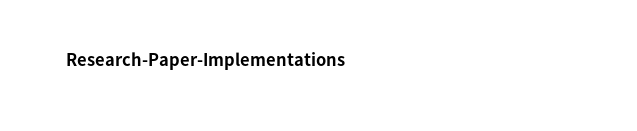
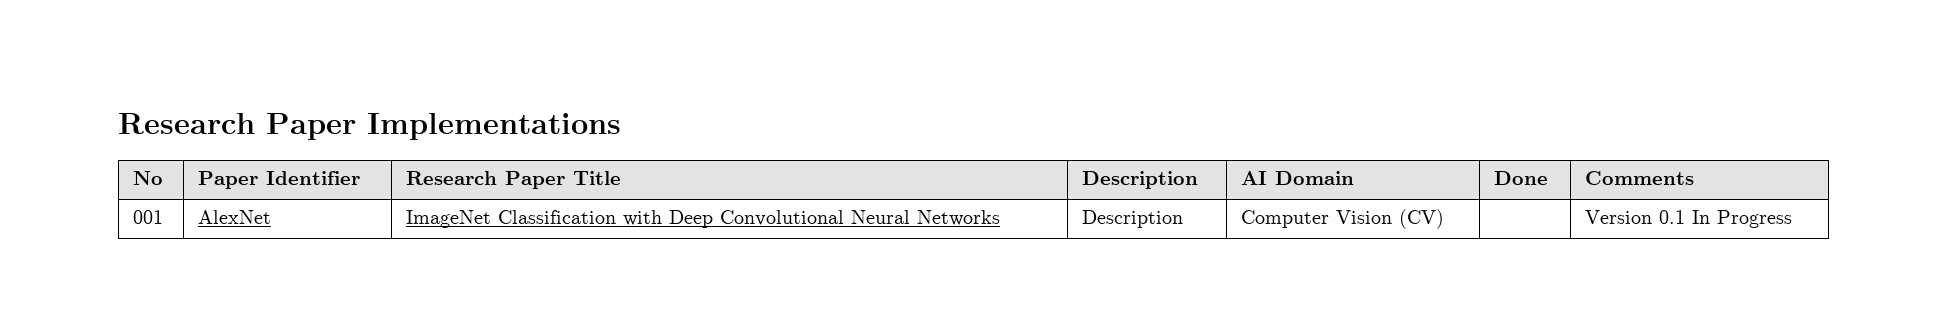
- Research-Paper-Implementations
+ Research Paper Implementations
+ No | Paper Identifier | Research Paper Title | Description | AI Domain | Done | Comments
+ 001 | AlexNet | ImageNet Classification with Deep Convolutional Neural Networks | Description | Computer Vision (CV) | | Version 0.1 In Progress

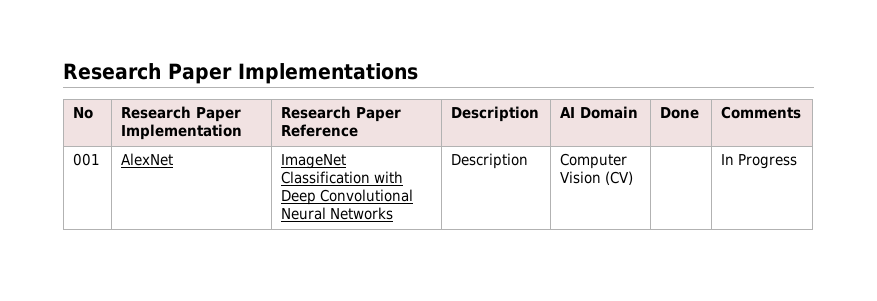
- No | Paper Identifier | Research Paper Title | Description | AI Domain | Done | Comments
+ No | Research Paper Implementation | Research Paper Reference | Description | AI Domain | Done | Comments
- 001 | AlexNet | ImageNet Classification with Deep Convolutional Neural Networks | Description | Computer Vision (CV) | | Version 0.1 In Progress
+ 001 | AlexNet | ImageNet Classification with Deep Convolutional Neural Networks | Description | Computer Vision (CV) | | In Progress

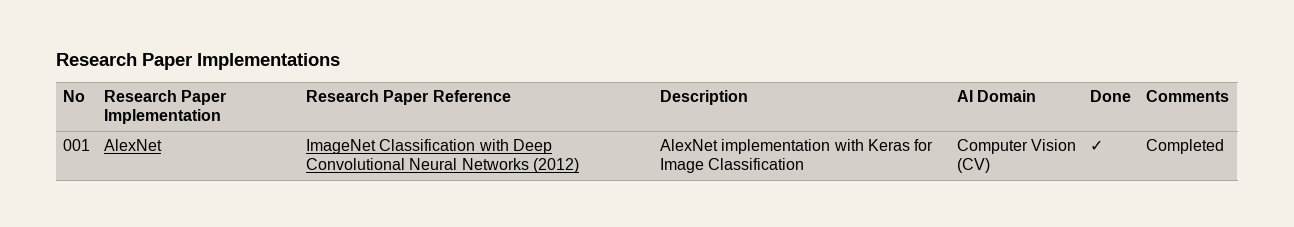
- 001 | AlexNet | ImageNet Classification with Deep Convolutional Neural Networks | Description | Computer Vision (CV) | | In Progress
+ 001 | AlexNet | ImageNet Classification with Deep Convolutional Neural Networks (2012) | AlexNet implementation with Keras for Image Classification | Computer Vision (CV) | ✓ | Completed

